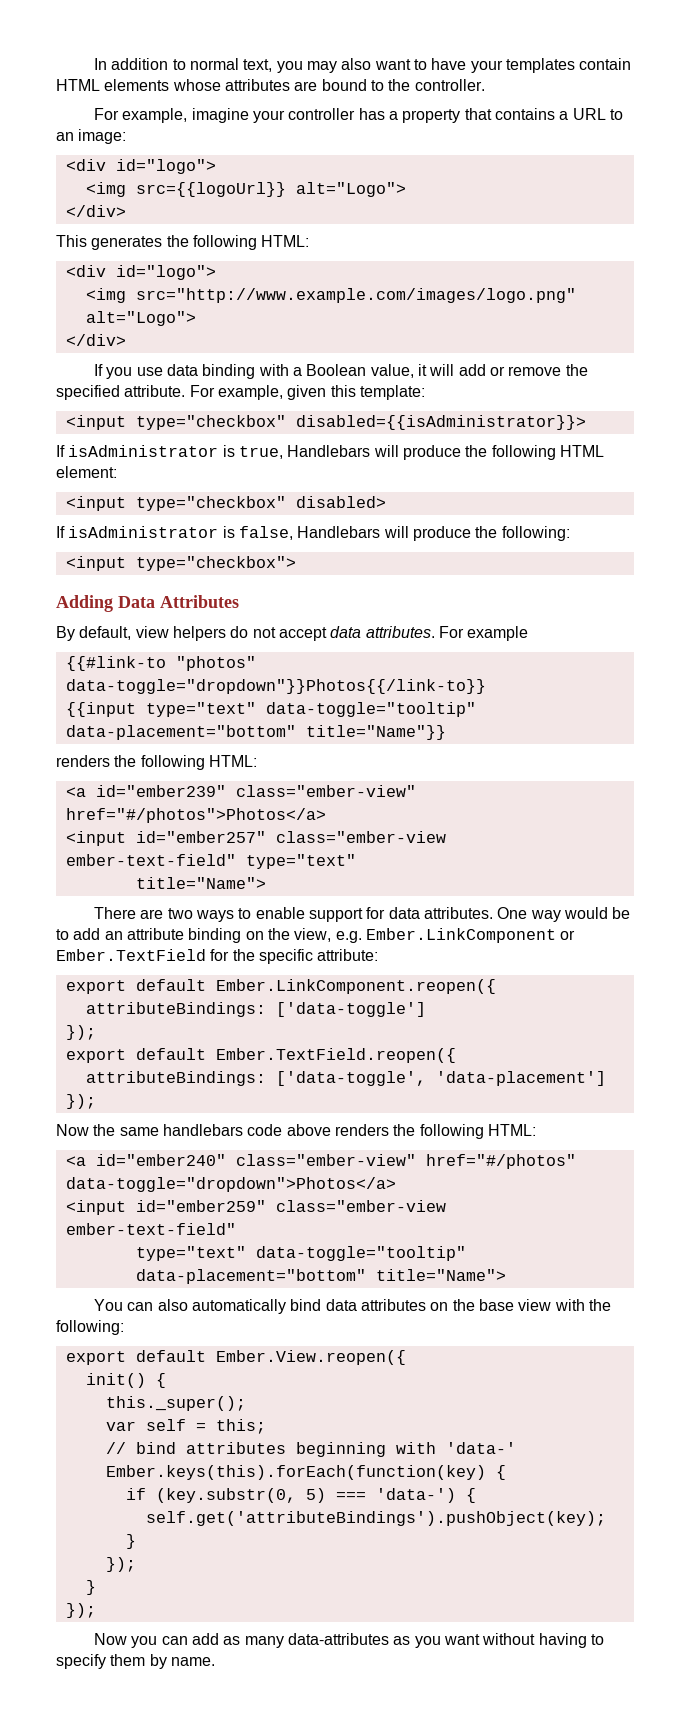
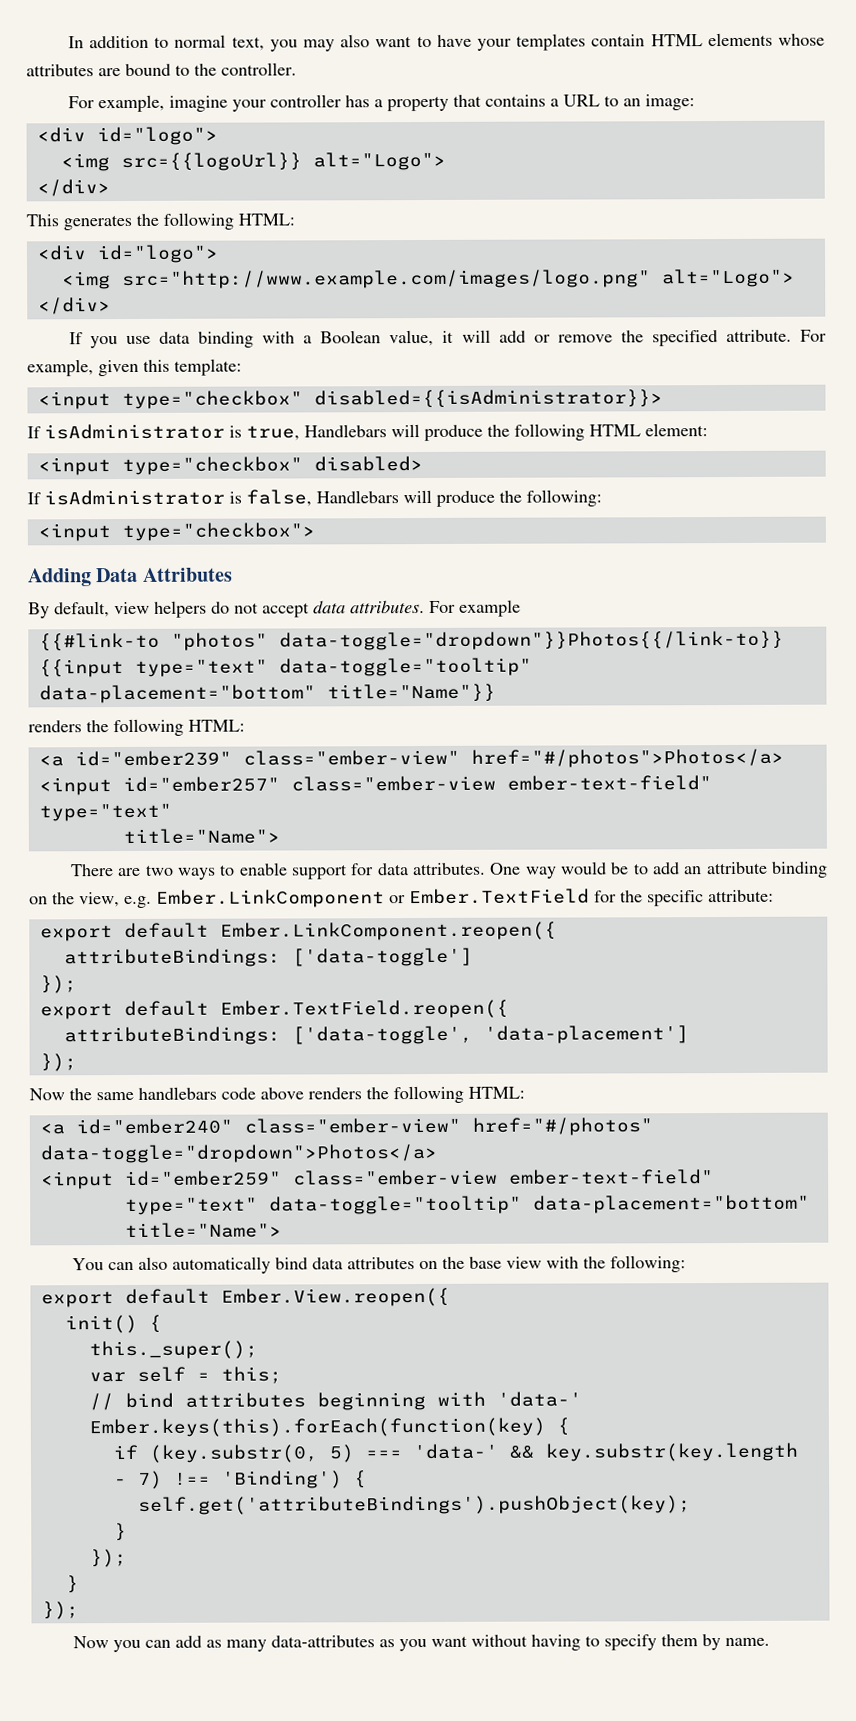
- if (key.substr(0, 5) === 'data-') {
+ if (key.substr(0, 5) === 'data-' && key.substr(key.length - 7) !== 'Binding') {

